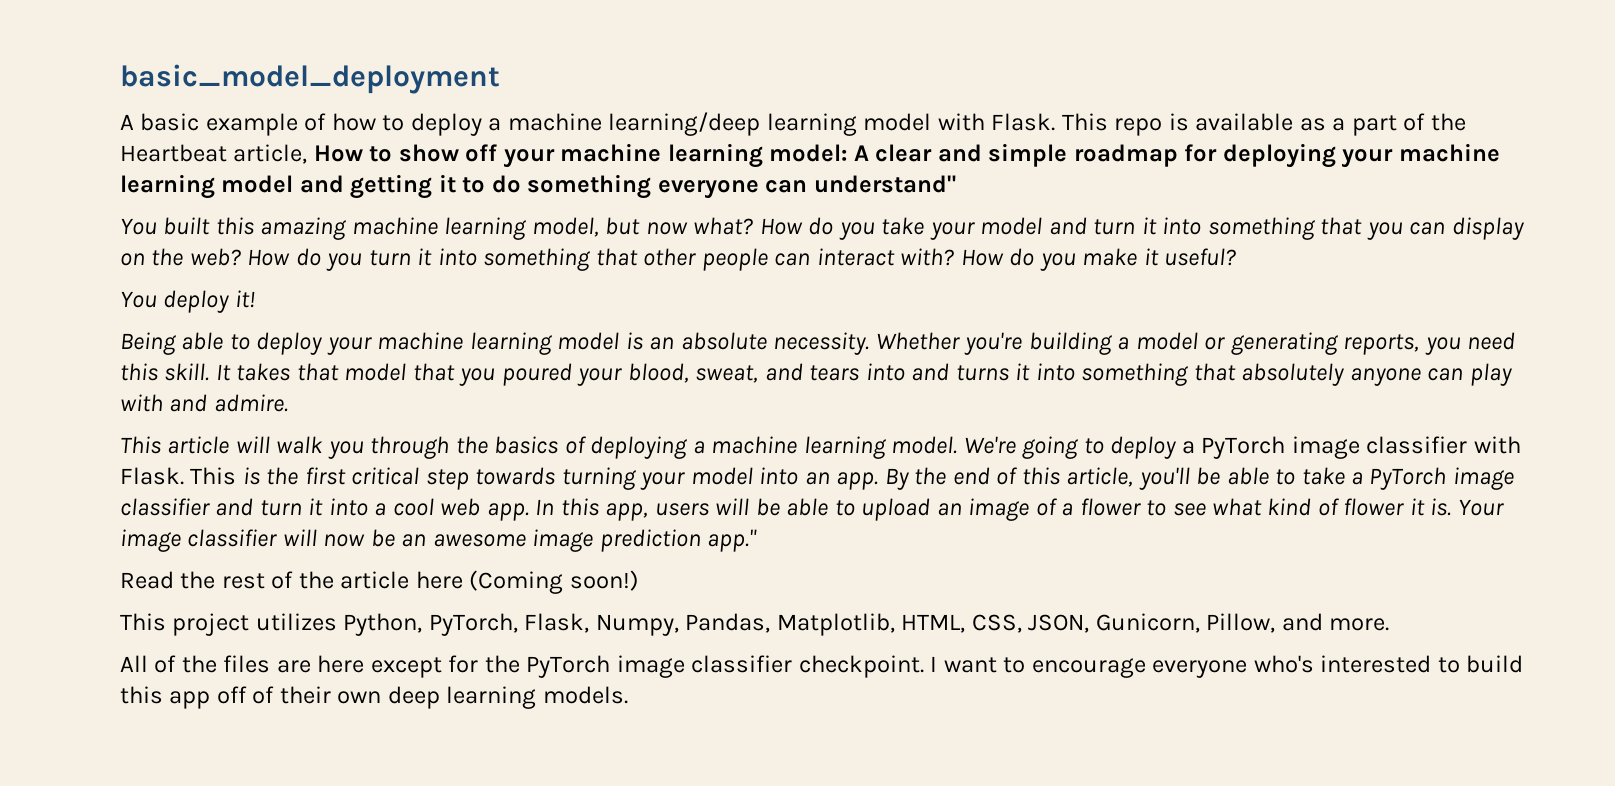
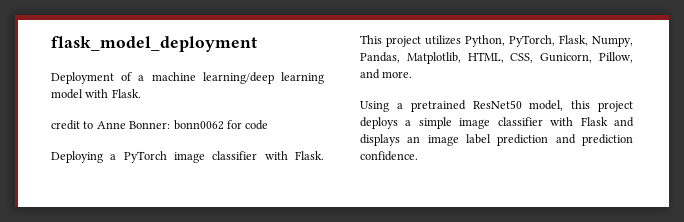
- basic_model_deployment
- A basic example of how to deploy a machine learning/deep learning model with Flask. This repo is available as a part of the Heartbeat article, How to show off your machine learning model: A clear and simple roadmap for deploying your machine learning model and getting it to do something everyone can understand"
- You built this amazing machine learning model, but now what? How do you take your model and turn it into something that you can display on the web? How do you turn it into something that other people can interact with? How do you make it useful?
- You deploy it!
- Being able to deploy your machine learning model is an absolute necessity. Whether you're building a model or generating reports, you need this skill. It takes that model that you poured your blood, sweat, and tears into and turns it into something that absolutely anyone can play with and admire.
- This article will walk you through the basics of deploying a machine learning model. We're going to deploy a PyTorch image classifier with Flask.
+ flask_model_deployment
+ Deployment of a machine learning/deep learning model with Flask.
+ credit to Anne Bonner: bonn0062 for code
+ Deploying a PyTorch image classifier with Flask.
- This is the first critical step towards turning your model into an app. By the end of this article, you'll be able to take a PyTorch image classifier and turn it into a cool web app. In this app, users will be able to upload an image of a flower to see what kind of flower it is. Your image classifier will now be an awesome image prediction app."
- Read the rest of the article here (Coming soon!)
- This project utilizes Python, PyTorch, Flask, Numpy, Pandas, Matplotlib, HTML, CSS, JSON, Gunicorn, Pillow, and more.
+ This project utilizes Python, PyTorch, Flask, Numpy, Pandas, Matplotlib, HTML, CSS, Gunicorn, Pillow, and more.
- All of the files are here except for the PyTorch image classifier checkpoint. I want to encourage everyone who's interested to build this app off of their own deep learning models.
+ Using a pretrained ResNet50 model, this project deploys a simple image classifier with Flask and displays an image label prediction and prediction confidence.

